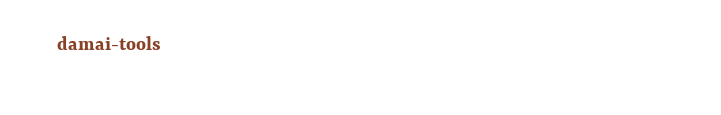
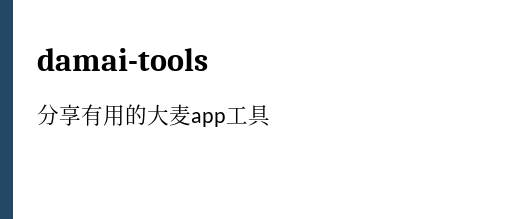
+ 分享有用的大麦app工具

